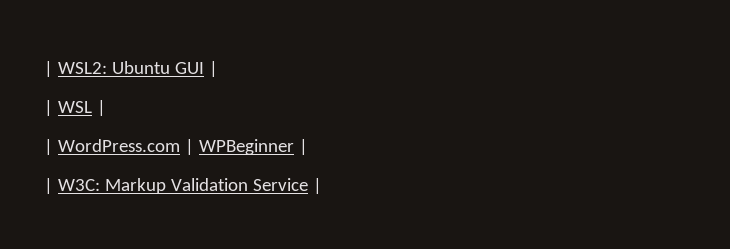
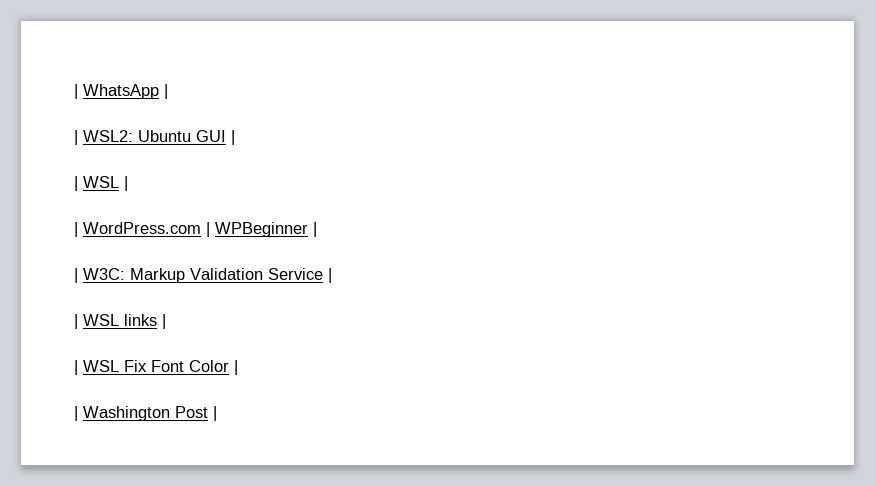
+ | WhatsApp |
+ | WSL links |
+ | WSL Fix Font Color |
+ | Washington Post |

